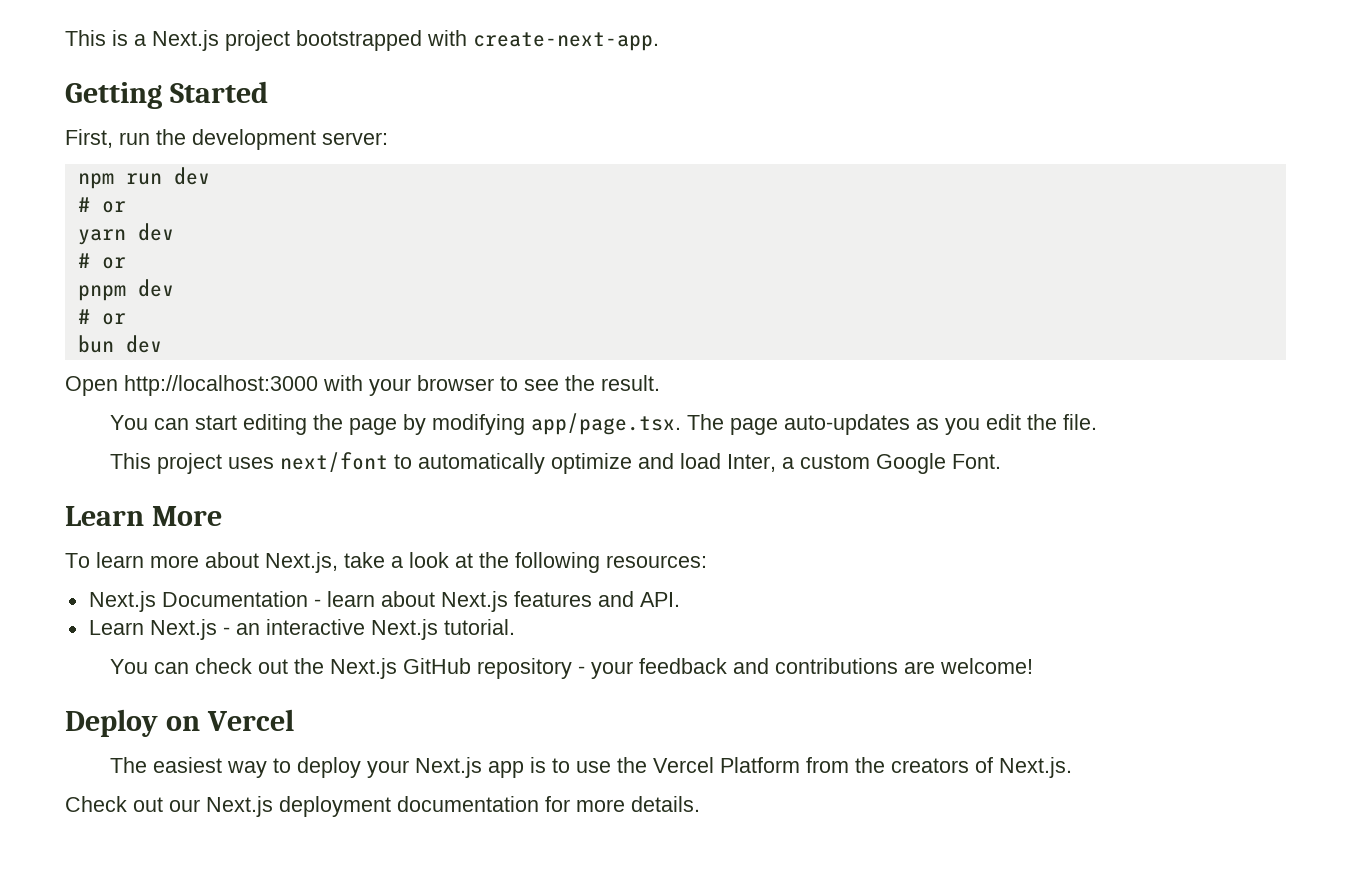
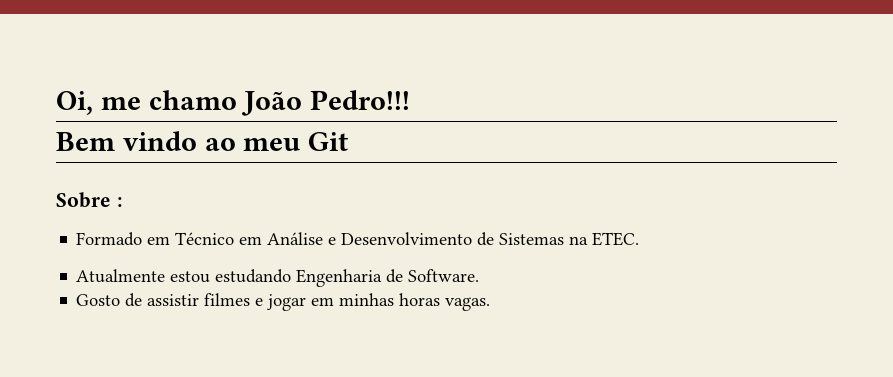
- This is a Next.js project bootstrapped with create-next-app.
- Getting Started
- First, run the development server:
- npm run dev
- # or
- yarn dev
- # or
- pnpm dev
- # or
- bun dev
- Open http://localhost:3000 with your browser to see the result.
- You can start editing the page by modifying app/page.tsx. The page auto-updates as you edit the file.
- This project uses next/font to automatically optimize and load Inter, a custom Google Font.
- Learn More
- To learn more about Next.js, take a look at the following resources:
- Next.js Documentation - learn about Next.js features and API.
- Learn Next.js - an interactive Next.js tutorial.
- You can check out the Next.js GitHub repository - your feedback and contributions are welcome!
- Deploy on Vercel
- The easiest way to deploy your Next.js app is to use the Vercel Platform from the creators of Next.js.
- Check out our Next.js deployment documentation for more details.
+ Oi, me chamo João Pedro!!!
+ Bem vindo ao meu Git
+ Sobre :
+ Formado em Técnico em Análise e Desenvolvimento de Sistemas na ETEC.
+ Atualmente estou estudando Engenharia de Software.
+ Gosto de assistir filmes e jogar em minhas horas vagas.

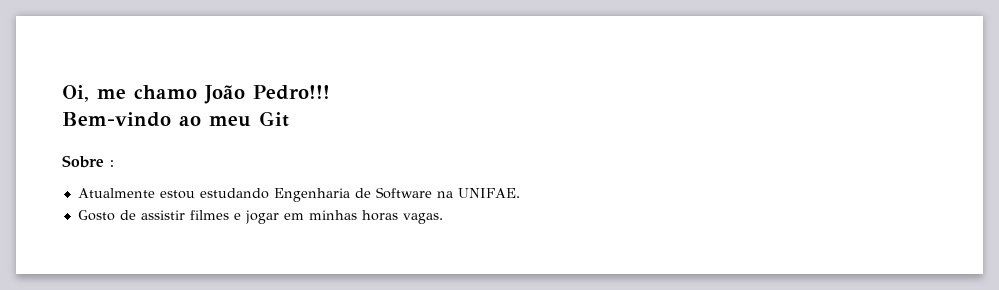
- Bem vindo ao meu Git
+ Bem-vindo ao meu Git
- Formado em Técnico em Análise e Desenvolvimento de Sistemas na ETEC.
- Atualmente estou estudando Engenharia de Software.
+ Atualmente estou estudando Engenharia de Software na UNIFAE.

